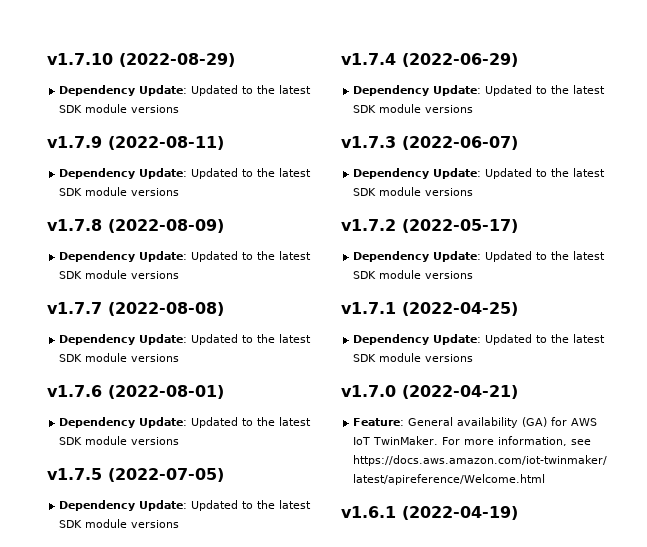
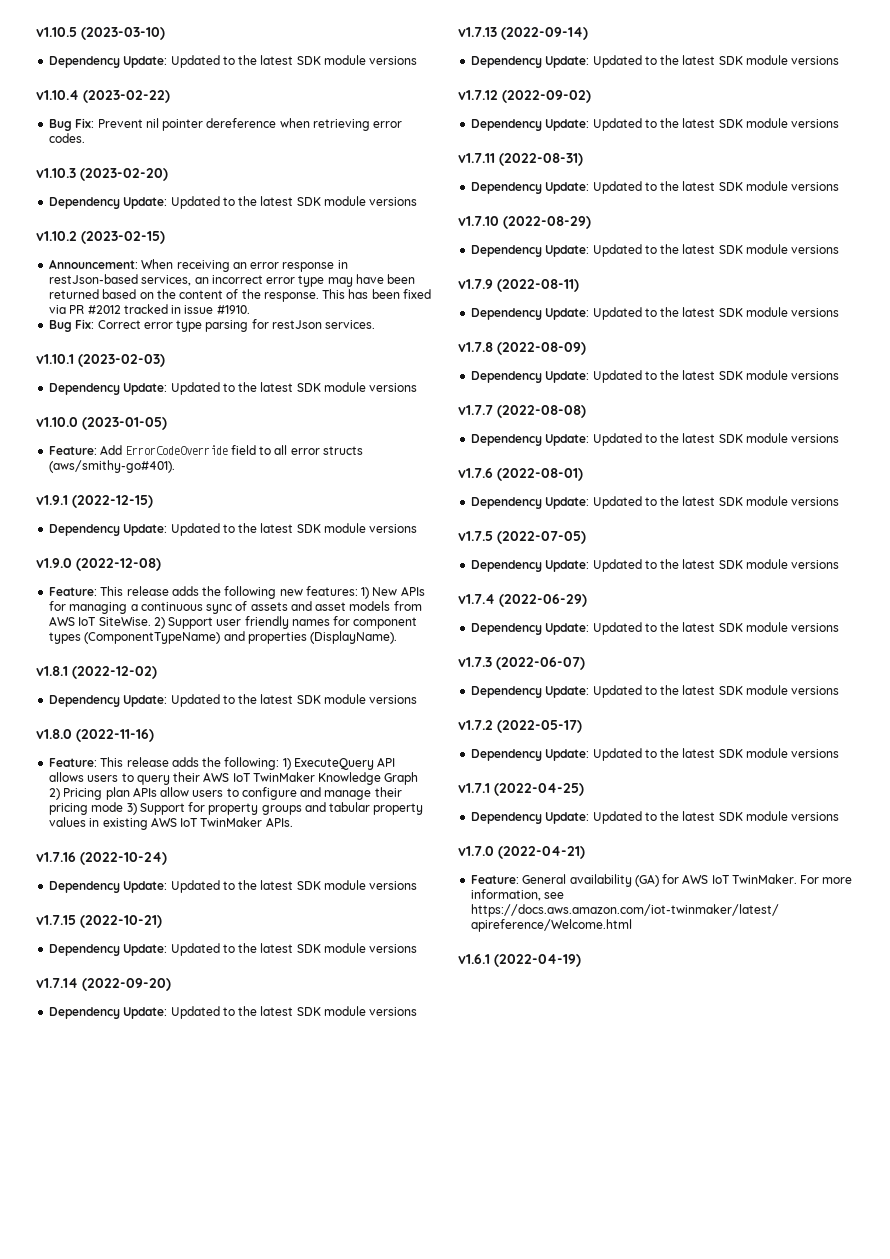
+ v1.10.5 (2023-03-10)
+ Dependency Update: Updated to the latest SDK module versions
+ v1.10.4 (2023-02-22)
+ Bug Fix: Prevent nil pointer dereference when retrieving error codes.
+ v1.10.3 (2023-02-20)
+ Dependency Update: Updated to the latest SDK module versions
+ v1.10.2 (2023-02-15)
+ Announcement: When receiving an error response in restJson-based services, an incorrect error type may have been returned based on the content of the response. This has been fixed via PR #2012 tracked in issue #1910.
+ Bug Fix: Correct error type parsing for restJson services.
+ v1.10.1 (2023-02-03)
+ Dependency Update: Updated to the latest SDK module versions
+ v1.10.0 (2023-01-05)
+ Feature: Add ErrorCodeOverride field to all error structs (aws/smithy-go#401).
+ v1.9.1 (2022-12-15)
+ Dependency Update: Updated to the latest SDK module versions
+ v1.9.0 (2022-12-08)
+ Feature: This release adds the following new features: 1) New APIs for managing a continuous sync of assets and asset models from AWS IoT SiteWise. 2) Support user friendly names for component types (ComponentTypeName) and properties (DisplayName).
+ v1.8.1 (2022-12-02)
+ Dependency Update: Updated to the latest SDK module versions
+ v1.8.0 (2022-11-16)
+ Feature: This release adds the following: 1) ExecuteQuery API allows users to query their AWS IoT TwinMaker Knowledge Graph 2) Pricing plan APIs allow users to configure and manage their pricing mode 3) Support for property groups and tabular property values in existing AWS IoT TwinMaker APIs.
+ v1.7.16 (2022-10-24)
+ Dependency Update: Updated to the latest SDK module versions
+ v1.7.15 (2022-10-21)
+ Dependency Update: Updated to the latest SDK module versions
+ v1.7.14 (2022-09-20)
+ Dependency Update: Updated to the latest SDK module versions
+ v1.7.13 (2022-09-14)
+ Dependency Update: Updated to the latest SDK module versions
+ v1.7.12 (2022-09-02)
+ Dependency Update: Updated to the latest SDK module versions
+ v1.7.11 (2022-08-31)
+ Dependency Update: Updated to the latest SDK module versions

